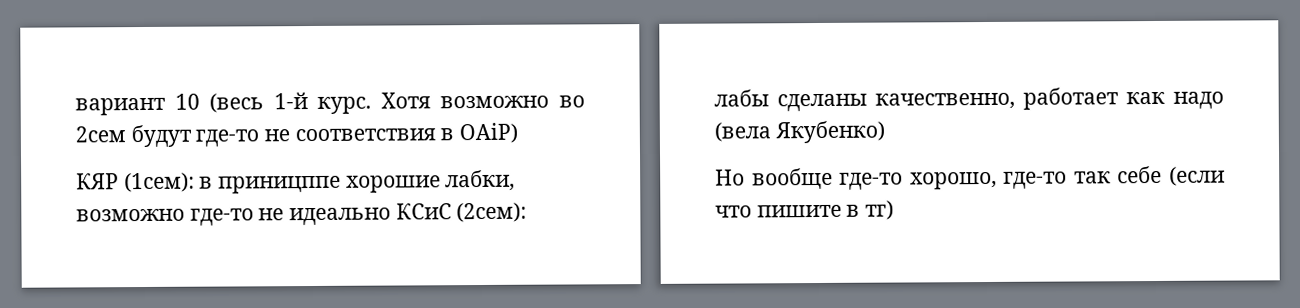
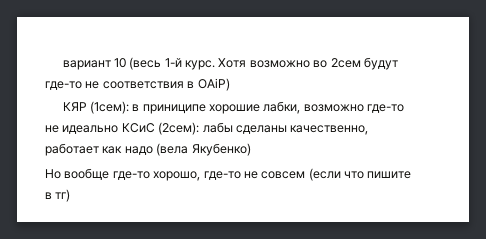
- КЯР (1сем): в приницппе хорошие лабки, возможно где-то не идеально КСиС (2сем): лабы сделаны качественно, работает как надо (вела Якубенко)
+ КЯР (1сем): в приниципе хорошие лабки, возможно где-то не идеально КСиС (2сем): лабы сделаны качественно, работает как надо (вела Якубенко)
- Но вообще где-то хорошо, где-то так себе (если что пишите в тг)
+ Но вообще где-то хорошо, где-то не совсем (если что пишите в тг)

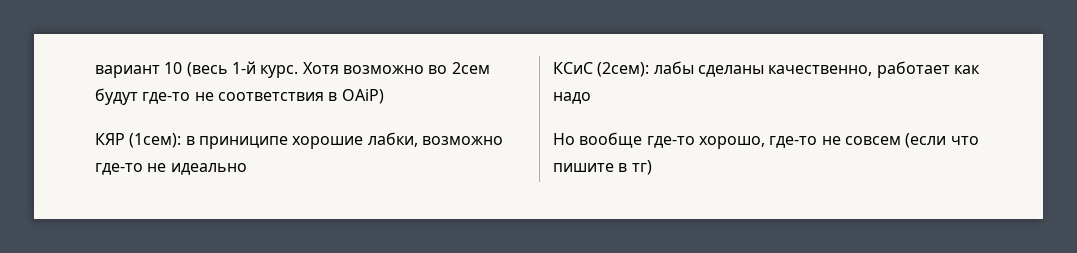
- КЯР (1сем): в приниципе хорошие лабки, возможно где-то не идеально КСиС (2сем): лабы сделаны качественно, работает как надо (вела Якубенко)
+ КЯР (1сем): в приниципе хорошие лабки, возможно где-то не идеально
+ КСиС (2сем): лабы сделаны качественно, работает как надо

